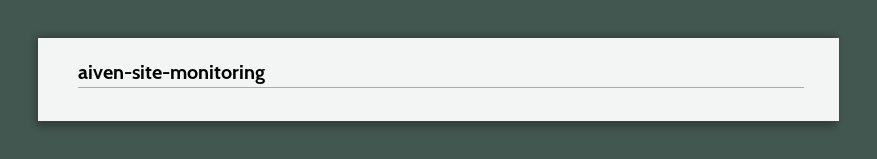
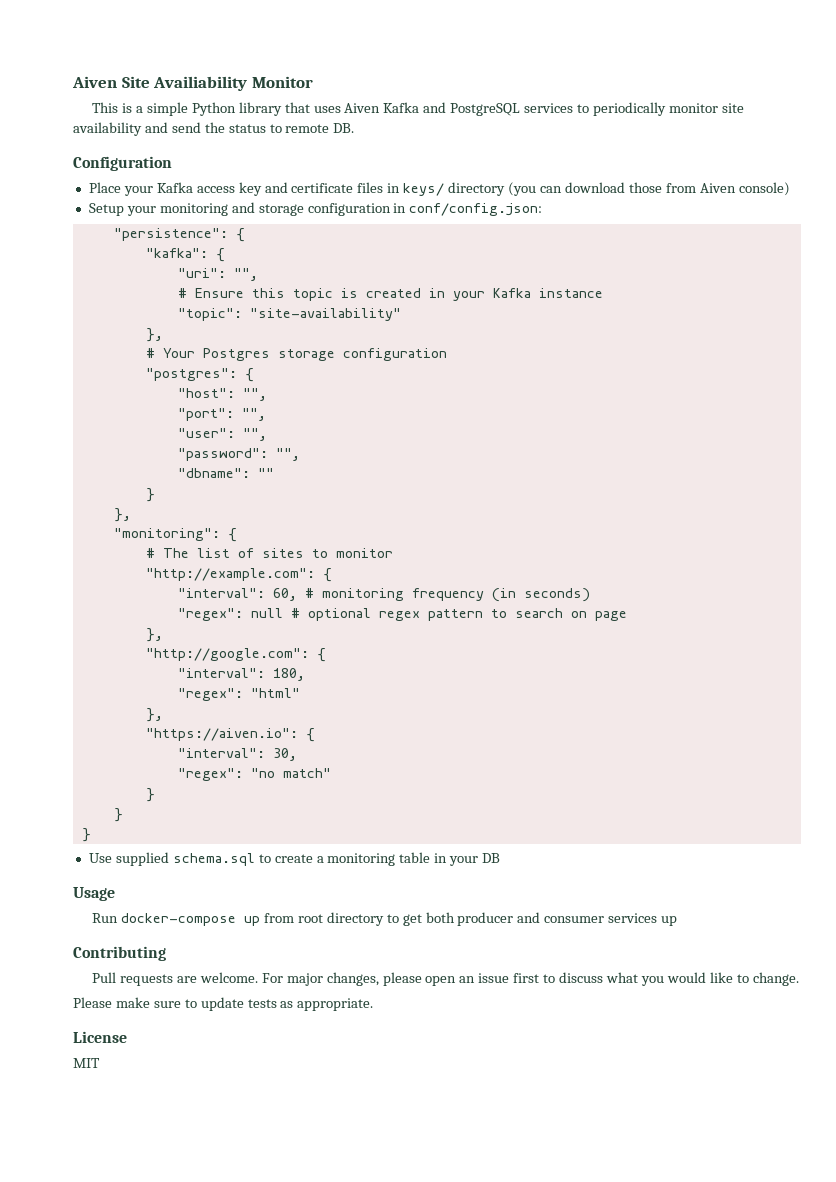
- aiven-site-monitoring
+ Aiven Site Availiability Monitor
+ This is a simple Python library that uses Aiven Kafka and PostgreSQL services to periodically monitor site availability and send the status to remote DB.
+ Configuration
+ Place your Kafka access key and certificate files in keys/ directory (you can download those from Aiven console)
+ Setup your monitoring and storage configuration in conf/config.json:
+ "persistence": {
+ "kafka": {
+ "uri": "",
+ # Ensure this topic is created in your Kafka instance
+ "topic": "site-availability"
+ },
+ # Your Postgres storage configuration
+ "postgres": {
+ "host": "",
+ "port": "",
+ "user": "",
+ "password": "",
+ "dbname": ""
+ }
+ },
+ "monitoring": {
+ # The list of sites to monitor
+ "http://example.com": {
+ "interval": 60, # monitoring frequency (in seconds)
+ "regex": null # optional regex pattern to search on page
+ },
+ "http://google.com": {
+ "interval": 180,
+ "regex": "html"
+ },
+ "https://aiven.io": {
+ "interval": 30,
+ "regex": "no match"
+ }
+ }
+ }
+ Use supplied schema.sql to create a monitoring table in your DB
+ Usage
+ Run docker-compose up from root directory to get both producer and consumer services up
+ Contributing
+ Pull requests are welcome. For major changes, please open an issue first to discuss what you would like to change.
+ Please make sure to update tests as appropriate.
+ License
+ MIT

